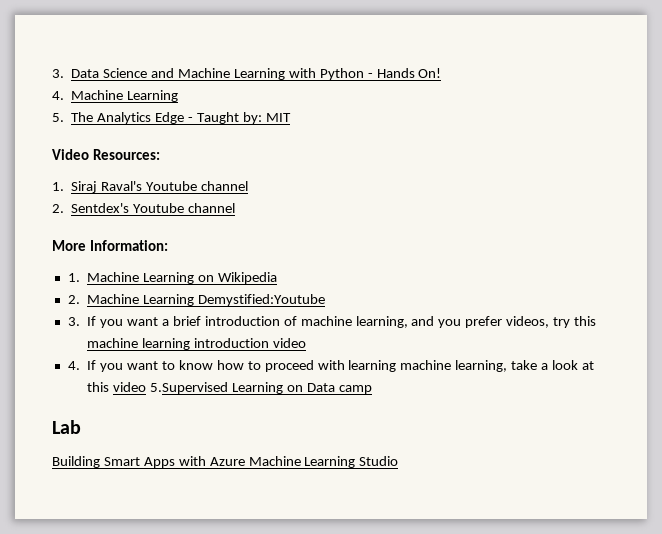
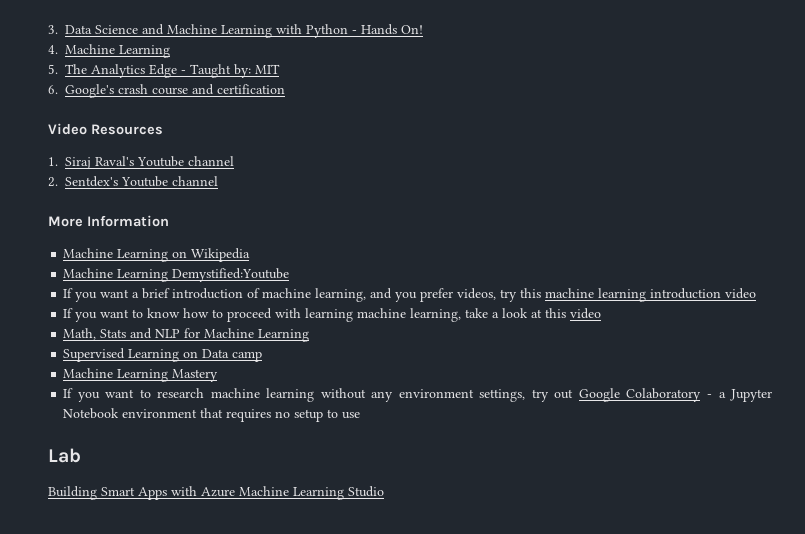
+ 6. Google's crash course and certification
- Video Resources:
+ Video Resources
- More Information:
- 1. Machine Learning on Wikipedia
+ More Information
+ Machine Learning on Wikipedia
- 2. Machine Learning Demystified:Youtube
+ Machine Learning Demystified:Youtube
- 3. If you want a brief introduction of machine learning, and you prefer videos, try this machine learning introduction video
+ If you want a brief introduction of machine learning, and you prefer videos, try this machine learning introduction video
- 4. If you want to know how to proceed with learning machine learning, take a look at this video 5.Supervised Learning on Data camp
+ If you want to know how to proceed with learning machine learning, take a look at this video
+ Math, Stats and NLP for Machine Learning
+ Supervised Learning on Data camp
+ Machine Learning Mastery
+ If you want to research machine learning without any environment settings, try out Google Colaboratory - a Jupyter Notebook environment that requires no setup to use

